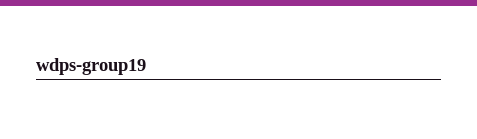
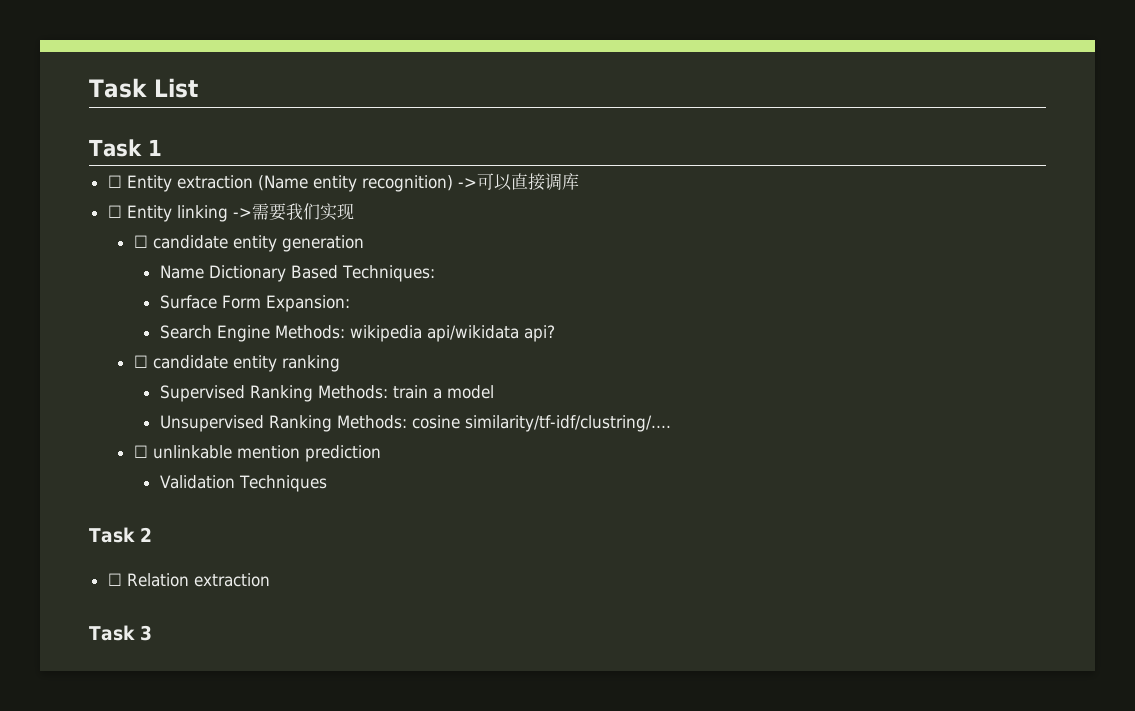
- wdps-group19
+ Task List
+ Task 1
+ ☐ Entity extraction (Name entity recognition) ->可以直接调库
+ ☐ Entity linking ->需要我们实现
+ ☐ candidate entity generation
+ Name Dictionary Based Techniques:
+ Surface Form Expansion:
+ Search Engine Methods: wikipedia api/wikidata api?
+ ☐ candidate entity ranking
+ Supervised Ranking Methods: train a model
+ Unsupervised Ranking Methods: cosine similarity/tf-idf/clustring/....
+ ☐ unlinkable mention prediction
+ Validation Techniques
+ Task 2
+ ☐ Relation extraction
+ Task 3

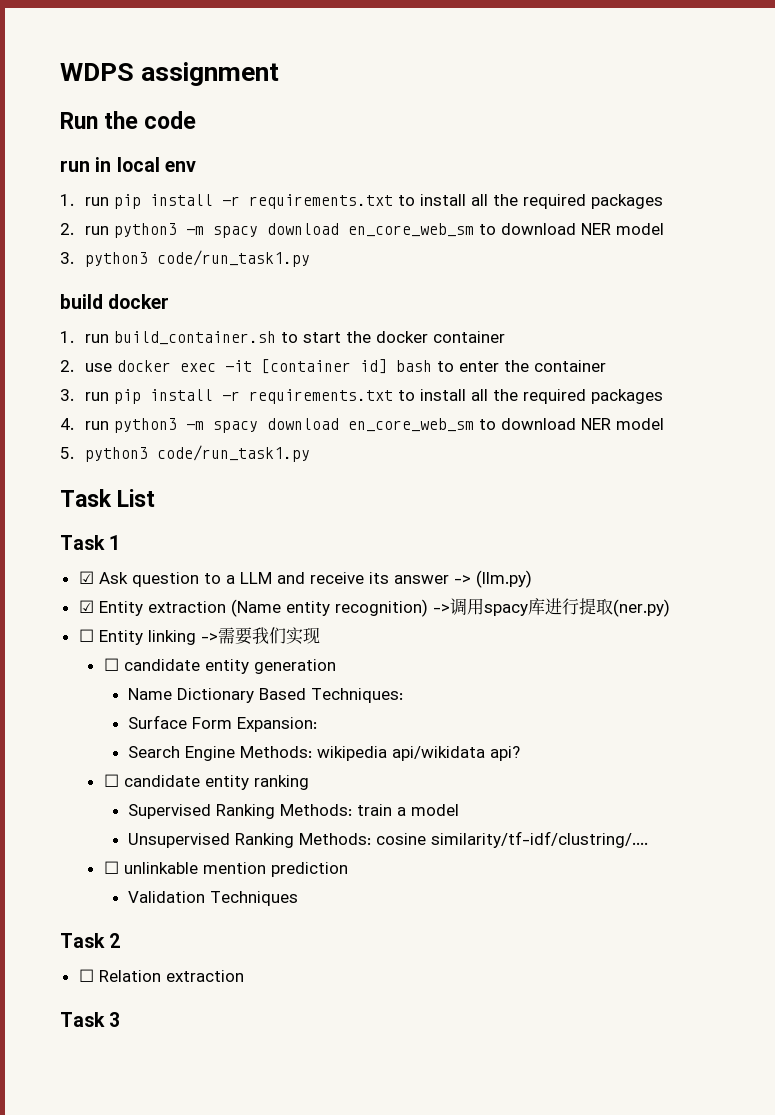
+ WDPS assignment
+ Run the code
+ run in local env
+ 1. run pip install -r requirements.txt to install all the required packages
+ 2. run python3 -m spacy download en_core_web_sm to download NER model
+ 3. python3 code/run_task1.py
+ build docker
+ 1. run build_container.sh to start the docker container
+ 2. use docker exec -it [container id] bash to enter the container
+ 3. run pip install -r requirements.txt to install all the required packages
+ 4. run python3 -m spacy download en_core_web_sm to download NER model
+ 5. python3 code/run_task1.py
  Task List
  Task 1
- ☐ Entity extraction (Name entity recognition) ->可以直接调库
+ ☑ Ask question to a LLM and receive its answer -> (llm.py)
+ ☑ Entity extraction (Name entity recognition) ->调用spacy库进行提取(ner.py)

